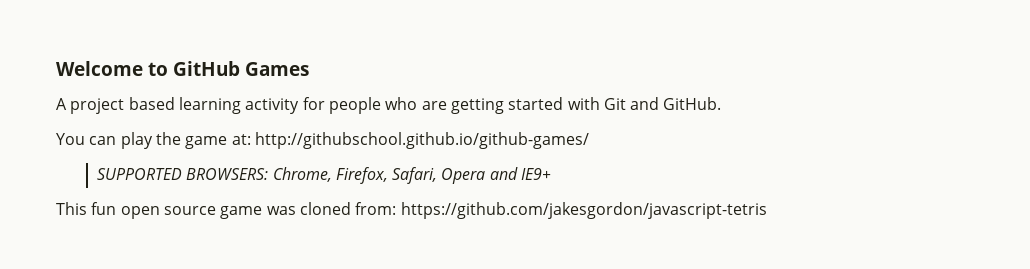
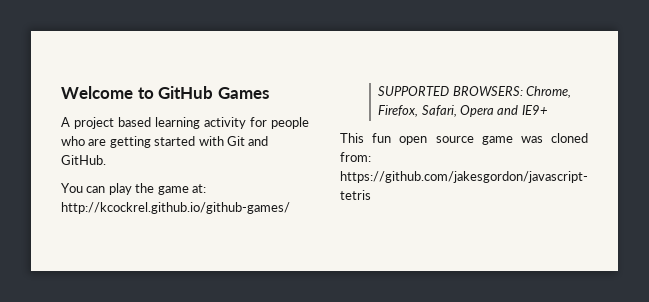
- You can play the game at: http://githubschool.github.io/github-games/
+ You can play the game at: http://kcockrel.github.io/github-games/

